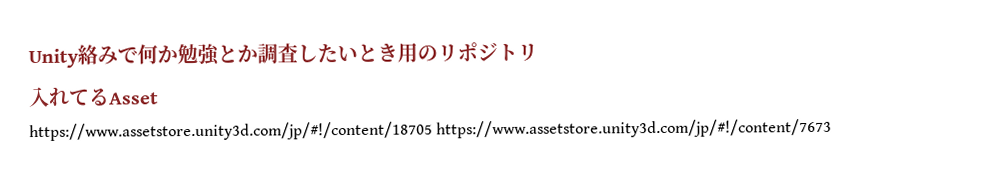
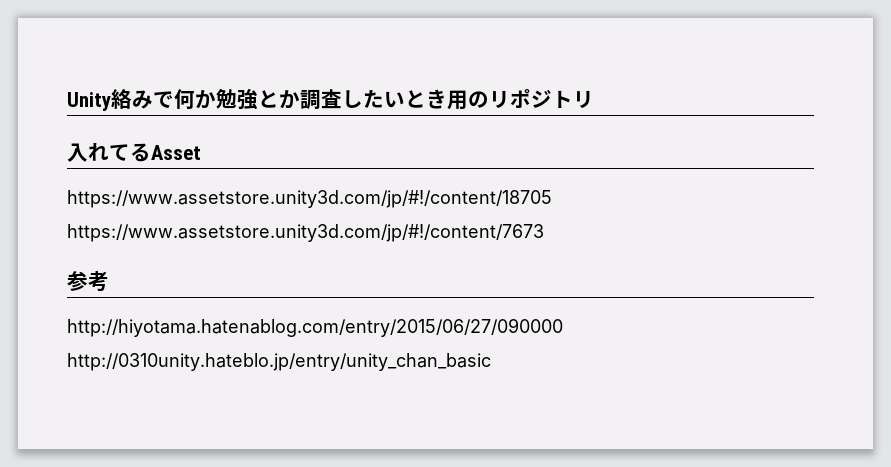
- https://www.assetstore.unity3d.com/jp/#!/content/18705 https://www.assetstore.unity3d.com/jp/#!/content/7673
+ https://www.assetstore.unity3d.com/jp/#!/content/18705
+ https://www.assetstore.unity3d.com/jp/#!/content/7673
+ 参考
+ http://hiyotama.hatenablog.com/entry/2015/06/27/090000
+ http://0310unity.hateblo.jp/entry/unity_chan_basic

